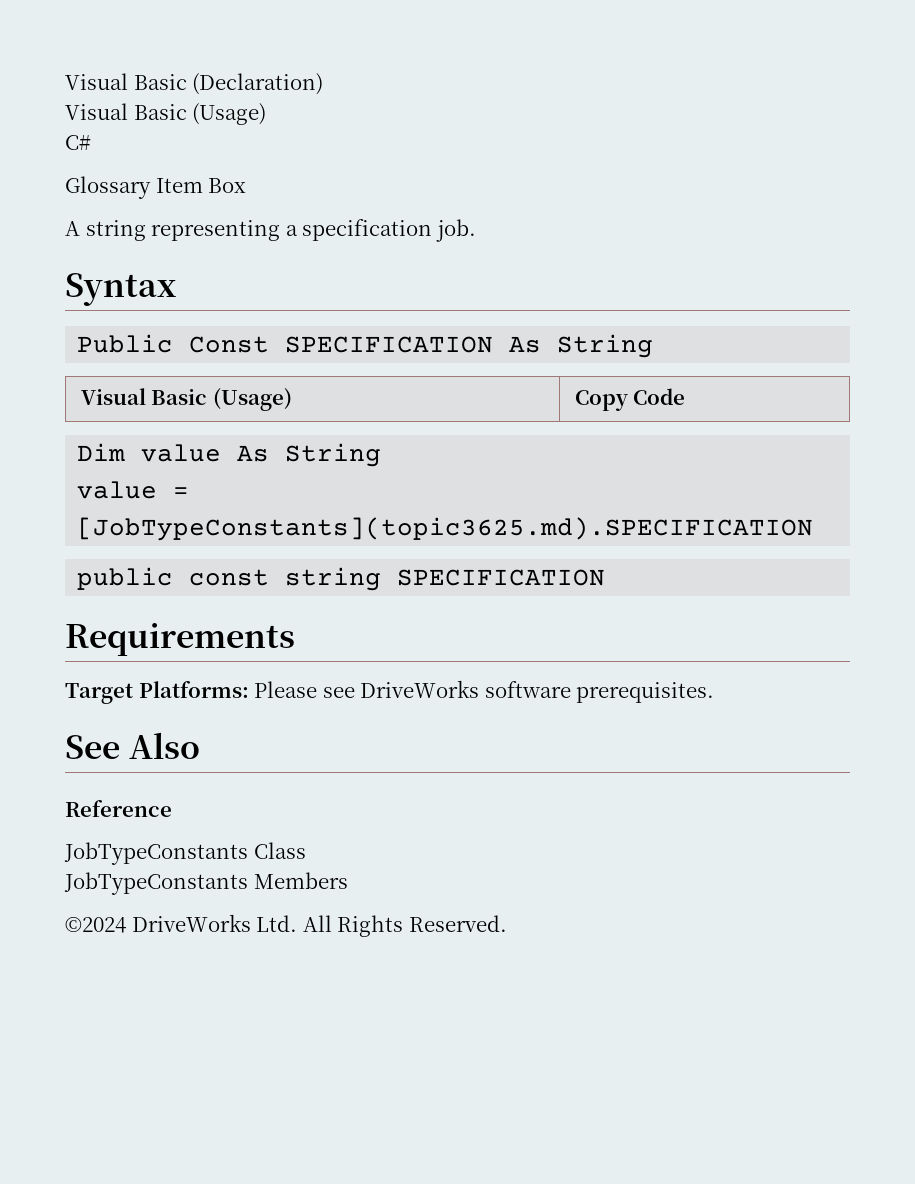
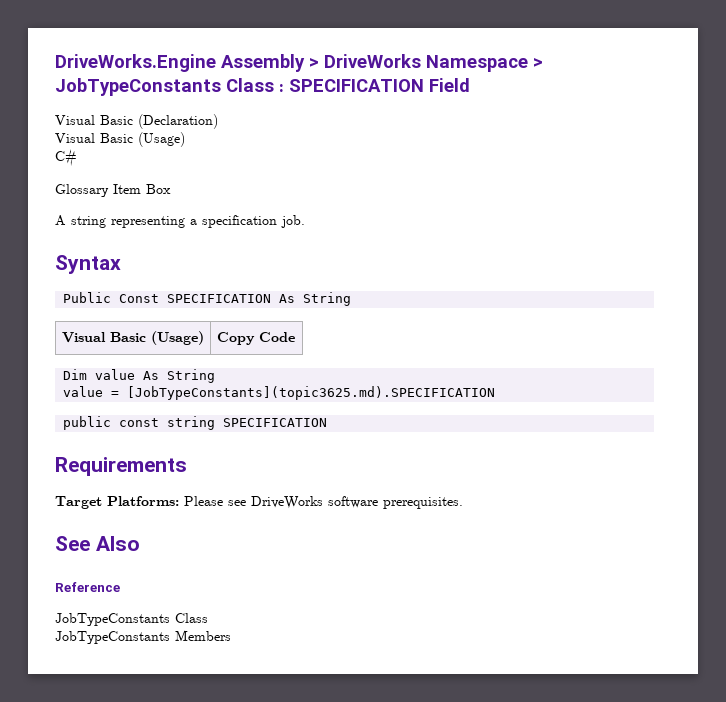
+ DriveWorks.Engine Assembly > DriveWorks Namespace > JobTypeConstants Class : SPECIFICATION Field
- ©2024 DriveWorks Ltd. All Rights Reserved.

